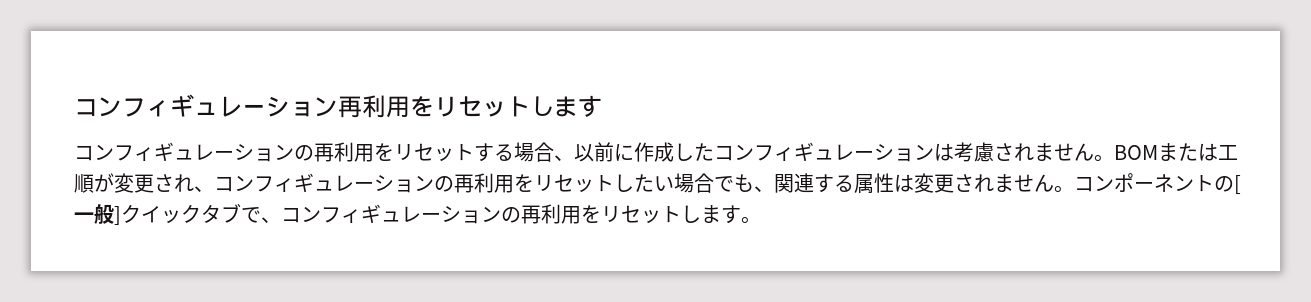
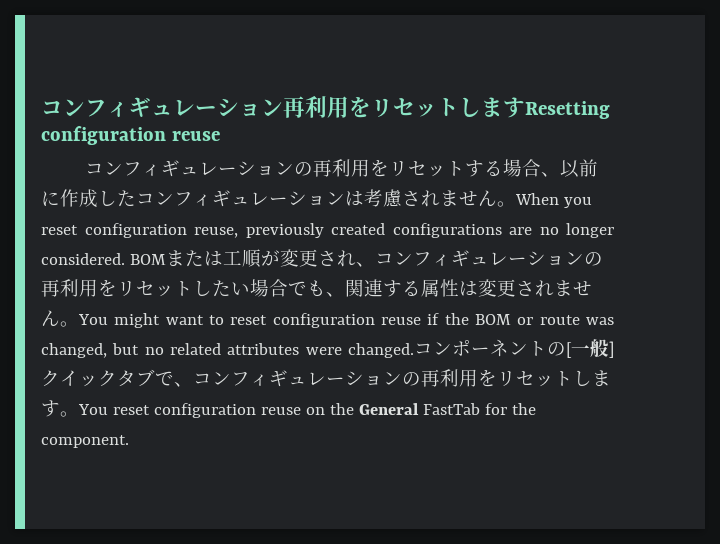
- コンフィギュレーション再利用をリセットします
+ コンフィギュレーション再利用をリセットしますResetting configuration reuse
+ When you reset configuration reuse, previously created configurations are no longer considered.
+ You might want to reset configuration reuse if the BOM or route was changed, but no related attributes were changed.
+ You reset configuration reuse on the General FastTab for the component.

